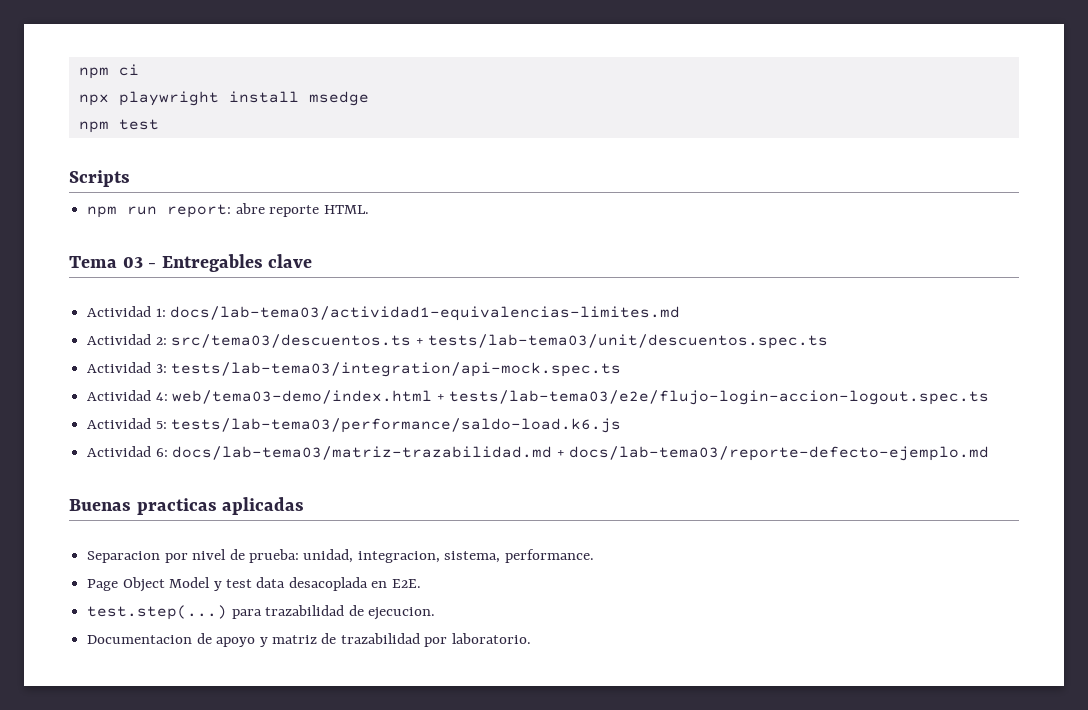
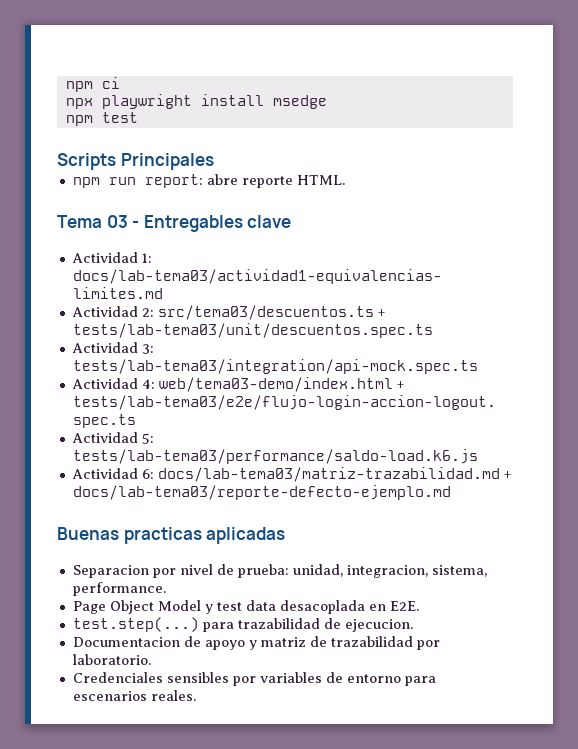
- Scripts
+ Scripts Principales
+ Credenciales sensibles por variables de entorno para escenarios reales.

